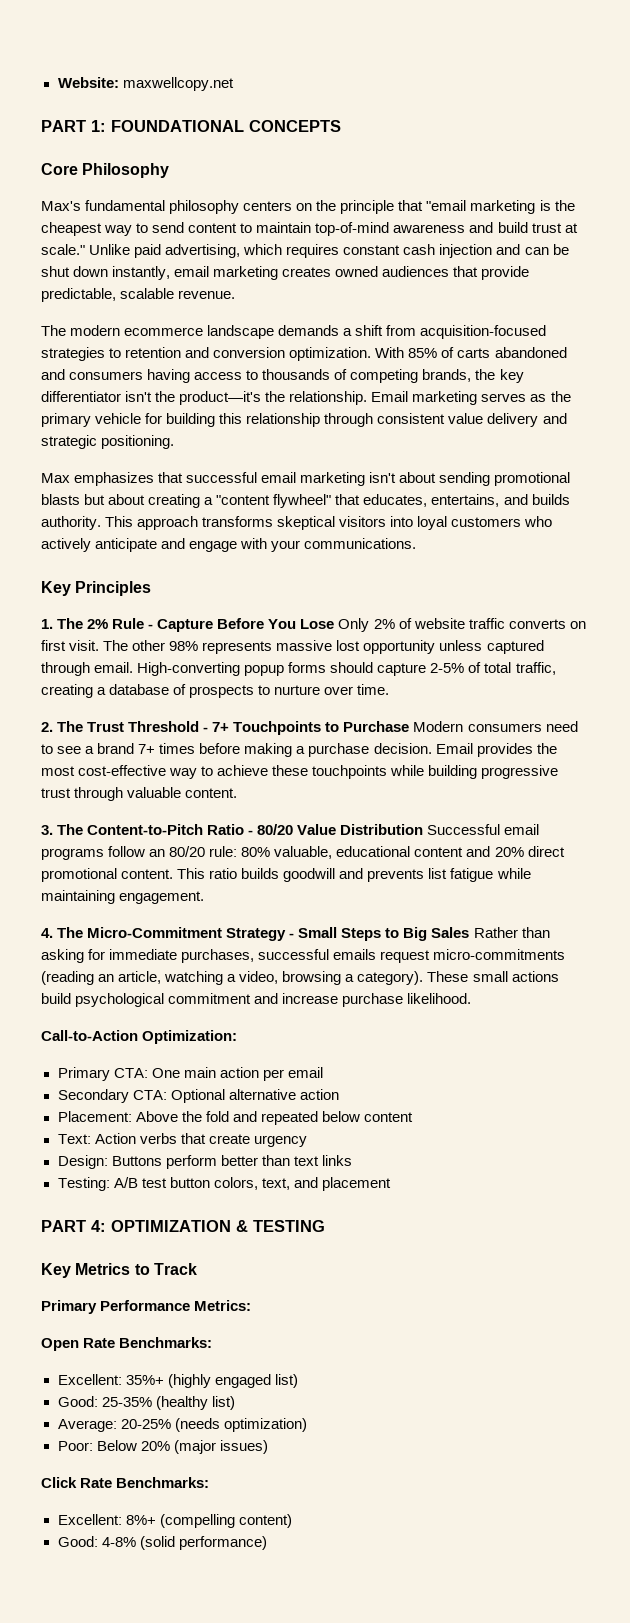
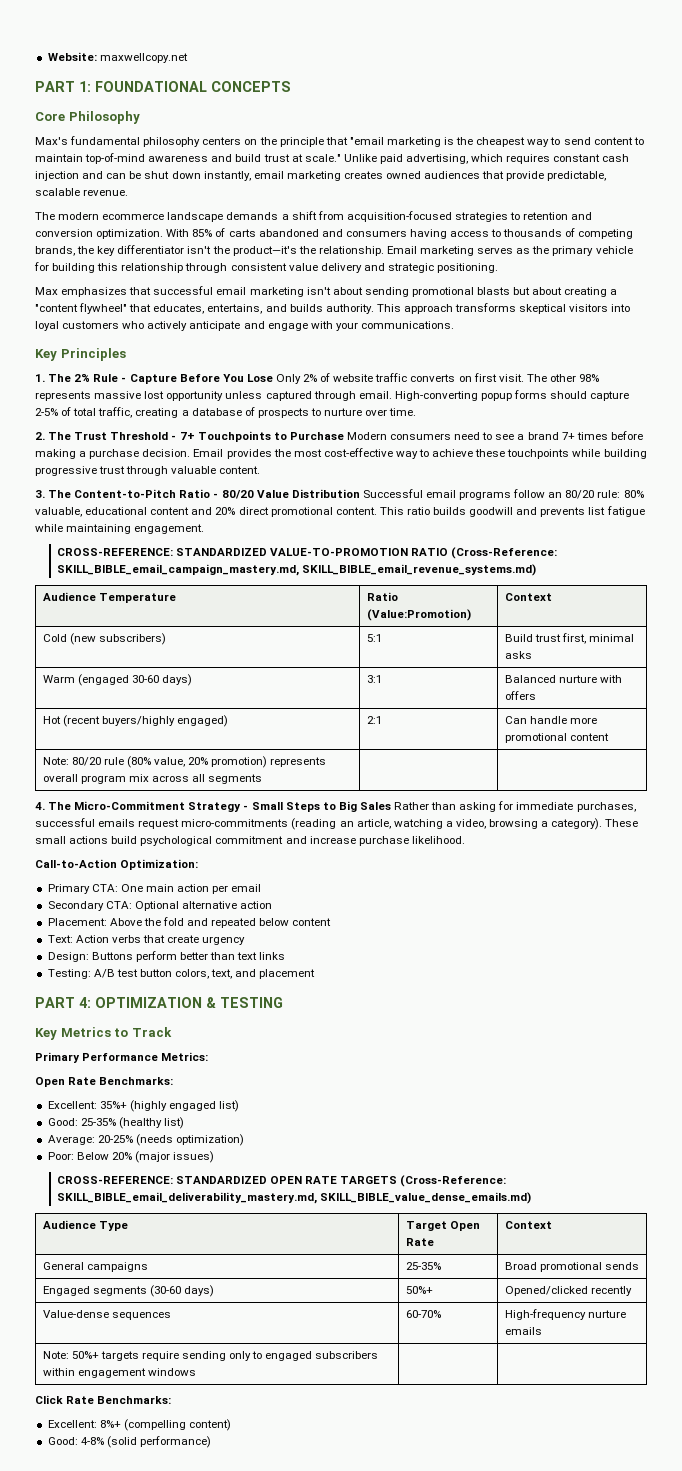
+ CROSS-REFERENCE: STANDARDIZED VALUE-TO-PROMOTION RATIO (Cross-Reference: SKILL_BIBLE_email_campaign_mastery.md, SKILL_BIBLE_email_revenue_systems.md)
+ Audience Temperature | Ratio (Value:Promotion) | Context
+ Cold (new subscribers) | 5:1 | Build trust first, minimal asks
+ Warm (engaged 30-60 days) | 3:1 | Balanced nurture with offers
+ Hot (recent buyers/highly engaged) | 2:1 | Can handle more promotional content
+ Note: 80/20 rule (80% value, 20% promotion) represents overall program mix across all segments | |
+ CROSS-REFERENCE: STANDARDIZED OPEN RATE TARGETS (Cross-Reference: SKILL_BIBLE_email_deliverability_mastery.md, SKILL_BIBLE_value_dense_emails.md)
+ Audience Type | Target Open Rate | Context
+ General campaigns | 25-35% | Broad promotional sends
+ Engaged segments (30-60 days) | 50%+ | Opened/clicked recently
+ Value-dense sequences | 60-70% | High-frequency nurture emails
+ Note: 50%+ targets require sending only to engaged subscribers within engagement windows | |

